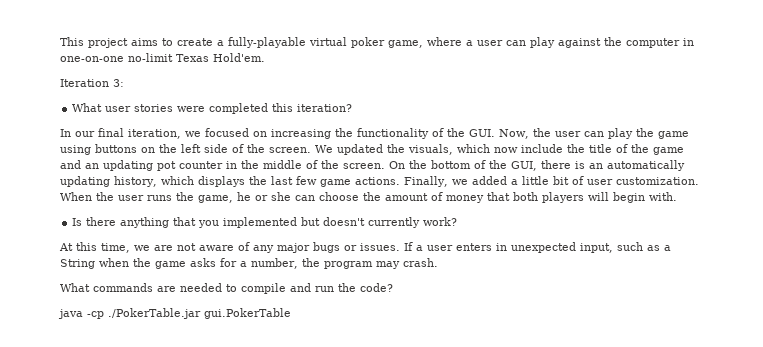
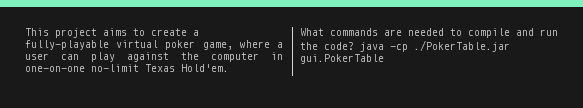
- Iteration 3:
- What user stories were completed this iteration?
- In our final iteration, we focused on increasing the functionality of the GUI. Now, the user can play the game using buttons on the left side of the screen. We updated the visuals, which now include the title of the game and an updating pot counter in the middle of the screen. On the bottom of the GUI, there is an automatically updating history, which displays the last few game actions. Finally, we added a little bit of user customization. When the user runs the game, he or she can choose the amount of money that both players will begin with.
- Is there anything that you implemented but doesn't currently work?
- At this time, we are not aware of any major bugs or issues. If a user enters in unexpected input, such as a String when the game asks for a number, the program may crash.
- What commands are needed to compile and run the code?
- java -cp ./PokerTable.jar gui.PokerTable
+ What commands are needed to compile and run the code? java -cp ./PokerTable.jar gui.PokerTable

